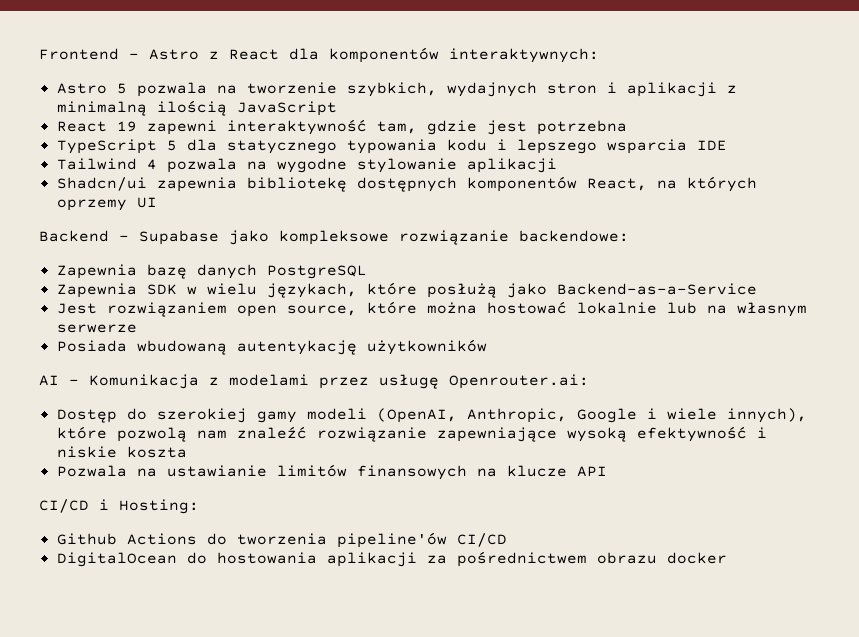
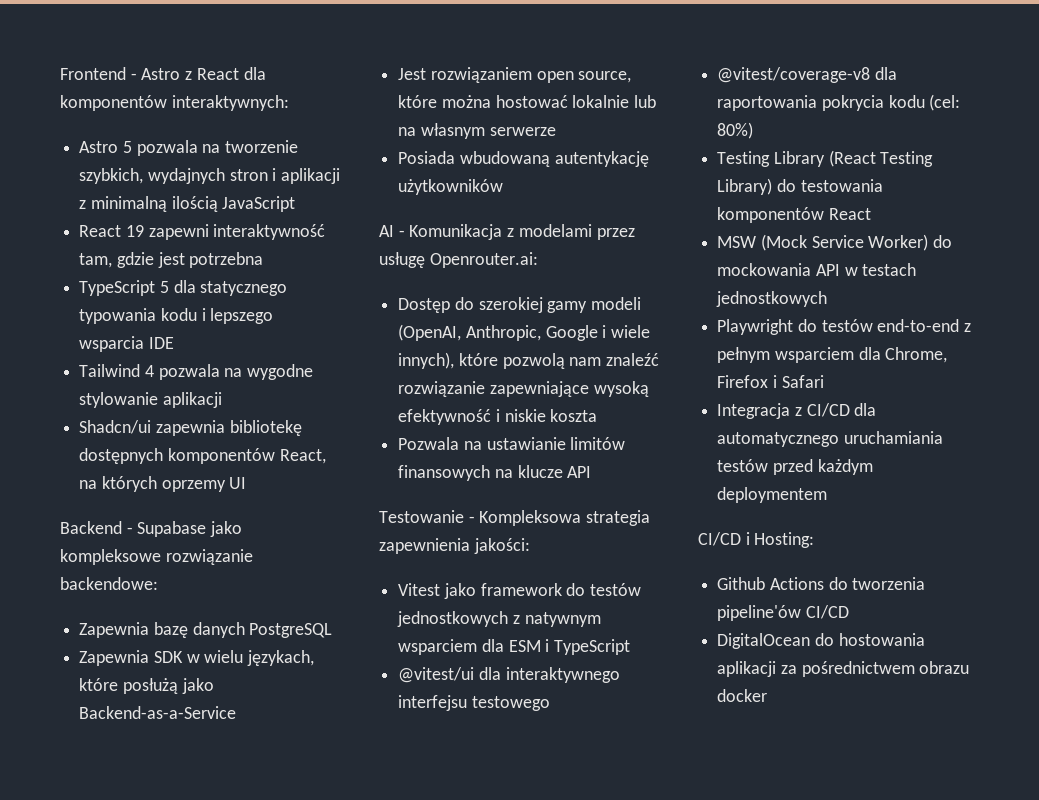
+ Testowanie - Kompleksowa strategia zapewnienia jakości:
+ Vitest jako framework do testów jednostkowych z natywnym wsparciem dla ESM i TypeScript
+ @vitest/ui dla interaktywnego interfejsu testowego
+ @vitest/coverage-v8 dla raportowania pokrycia kodu (cel: 80%)
+ Testing Library (React Testing Library) do testowania komponentów React
+ MSW (Mock Service Worker) do mockowania API w testach jednostkowych
+ Playwright do testów end-to-end z pełnym wsparciem dla Chrome, Firefox i Safari
+ Integracja z CI/CD dla automatycznego uruchamiania testów przed każdym deploymentem

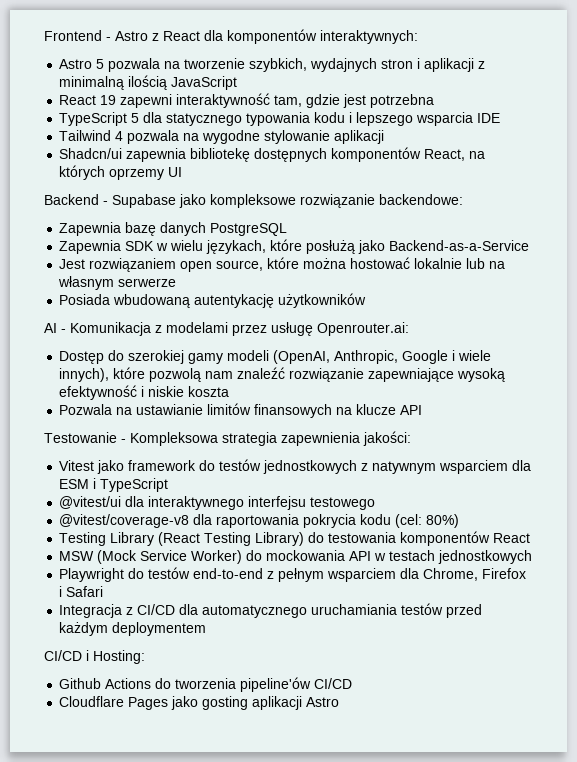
- DigitalOcean do hostowania aplikacji za pośrednictwem obrazu docker
+ Cloudflare Pages jako gosting aplikacji Astro

